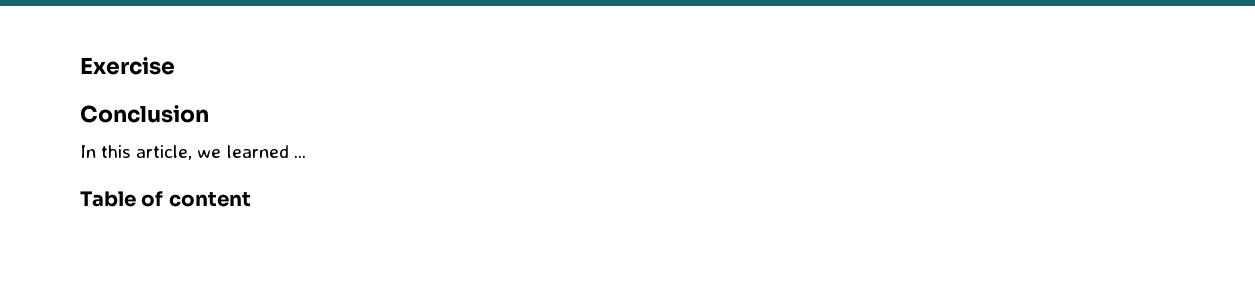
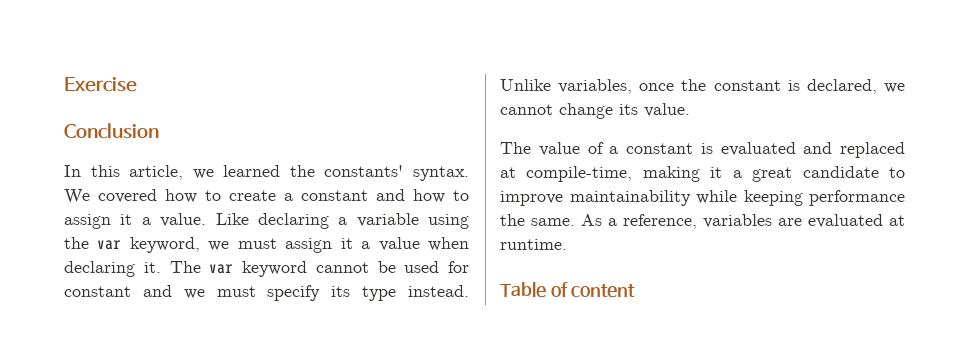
- In this article, we learned ...
+ In this article, we learned the constants' syntax. We covered how to create a constant and how to assign it a value. Like declaring a variable using the var keyword, we must assign it a value when declaring it. The var keyword cannot be used for constant and we must specify its type instead. Unlike variables, once the constant is declared, we cannot change its value.
+ The value of a constant is evaluated and replaced at compile-time, making it a great candidate to improve maintainability while keeping performance the same. As a reference, variables are evaluated at runtime.

